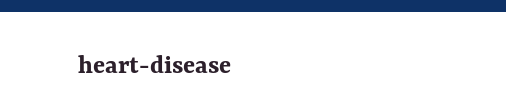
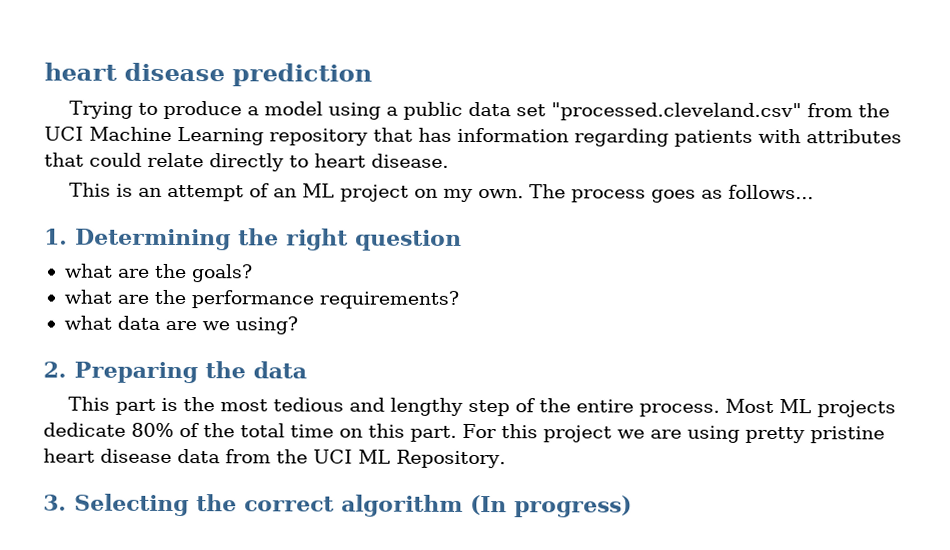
- heart-disease
+ heart disease prediction
+ Trying to produce a model using a public data set "processed.cleveland.csv" from the UCI Machine Learning repository that has information regarding patients with attributes that could relate directly to heart disease.
+ This is an attempt of an ML project on my own. The process goes as follows...
+ 1. Determining the right question
+ what are the goals?
+ what are the performance requirements?
+ what data are we using?
+ 2. Preparing the data
+ This part is the most tedious and lengthy step of the entire process. Most ML projects dedicate 80% of the total time on this part. For this project we are using pretty pristine heart disease data from the UCI ML Repository.
+ 3. Selecting the correct algorithm (In progress)

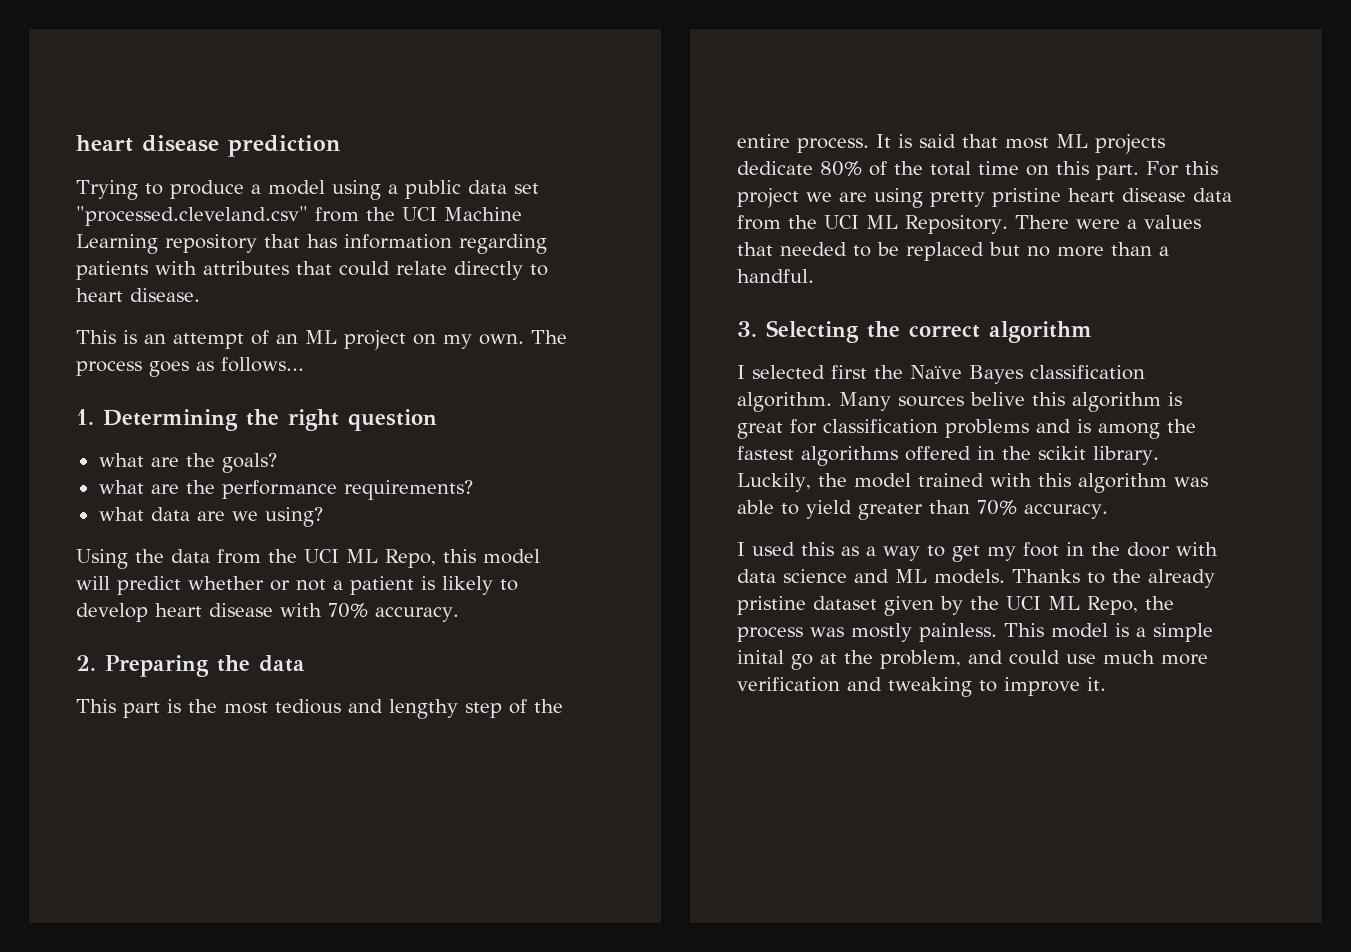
+ Using the data from the UCI ML Repo, this model will predict whether or not a patient is likely to develop heart disease with 70% accuracy.
- Most ML projects dedicate 80% of the total time on this part.
+ It is said that most ML projects dedicate 80% of the total time on this part.
+ There were a values that needed to be replaced but no more than a handful.
- 3. Selecting the correct algorithm (In progress)
+ 3. Selecting the correct algorithm
+ I selected first the Naïve Bayes classification algorithm. Many sources belive this algorithm is great for classification problems and is among the fastest algorithms offered in the scikit library. Luckily, the model trained with this algorithm was able to yield greater than 70% accuracy.
+ I used this as a way to get my foot in the door with data science and ML models. Thanks to the already pristine dataset given by the UCI ML Repo, the process was mostly painless. This model is a simple inital go at the problem, and could use much more verification and tweaking to improve it.

